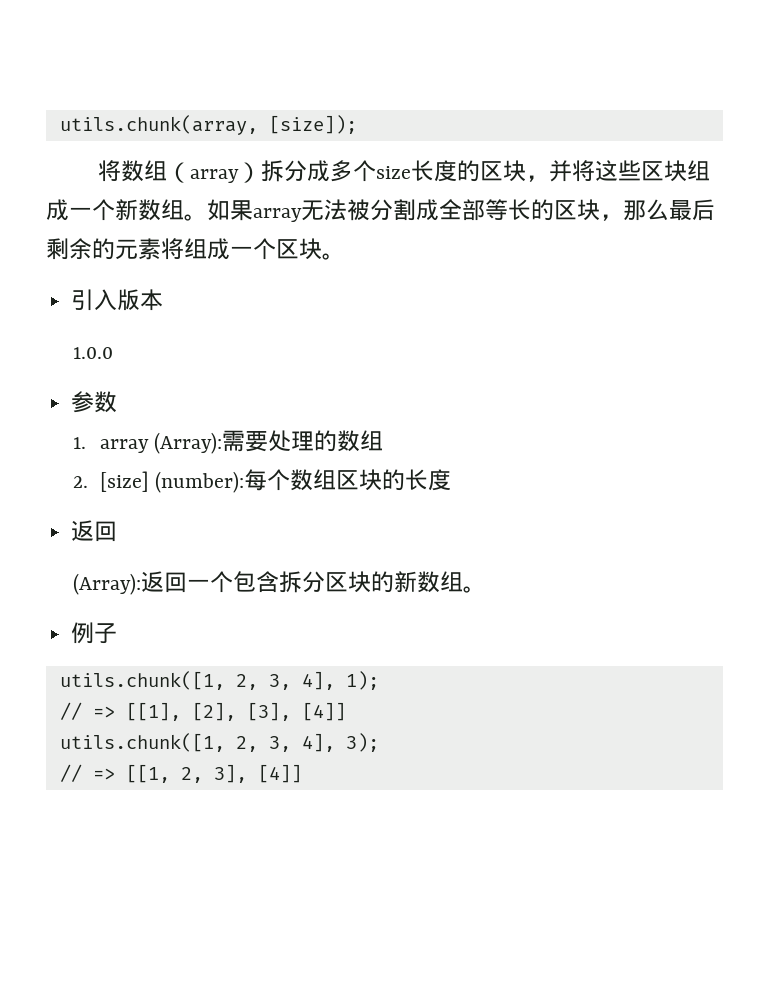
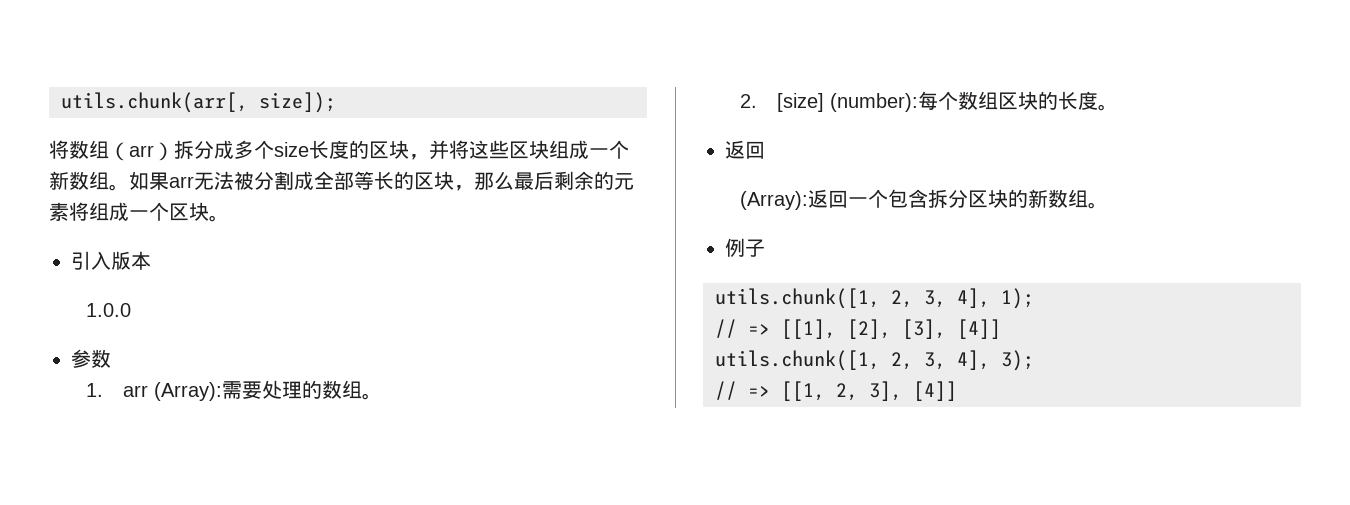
- utils.chunk(array, [size]);
+ utils.chunk(arr[, size]);
- 将数组（array）拆分成多个size长度的区块，并将这些区块组成一个新数组。
+ 将数组（arr）拆分成多个size长度的区块，并将这些区块组成一个新数组。
- 如果array无法被分割成全部等长的区块，那么最后剩余的元素将组成一个区块。
+ 如果arr无法被分割成全部等长的区块，那么最后剩余的元素将组成一个区块。
- 1. array (Array):需要处理的数组
+ 1. arr (Array):需要处理的数组。
- 2. [size] (number):每个数组区块的长度
+ 2. [size] (number):每个数组区块的长度。

